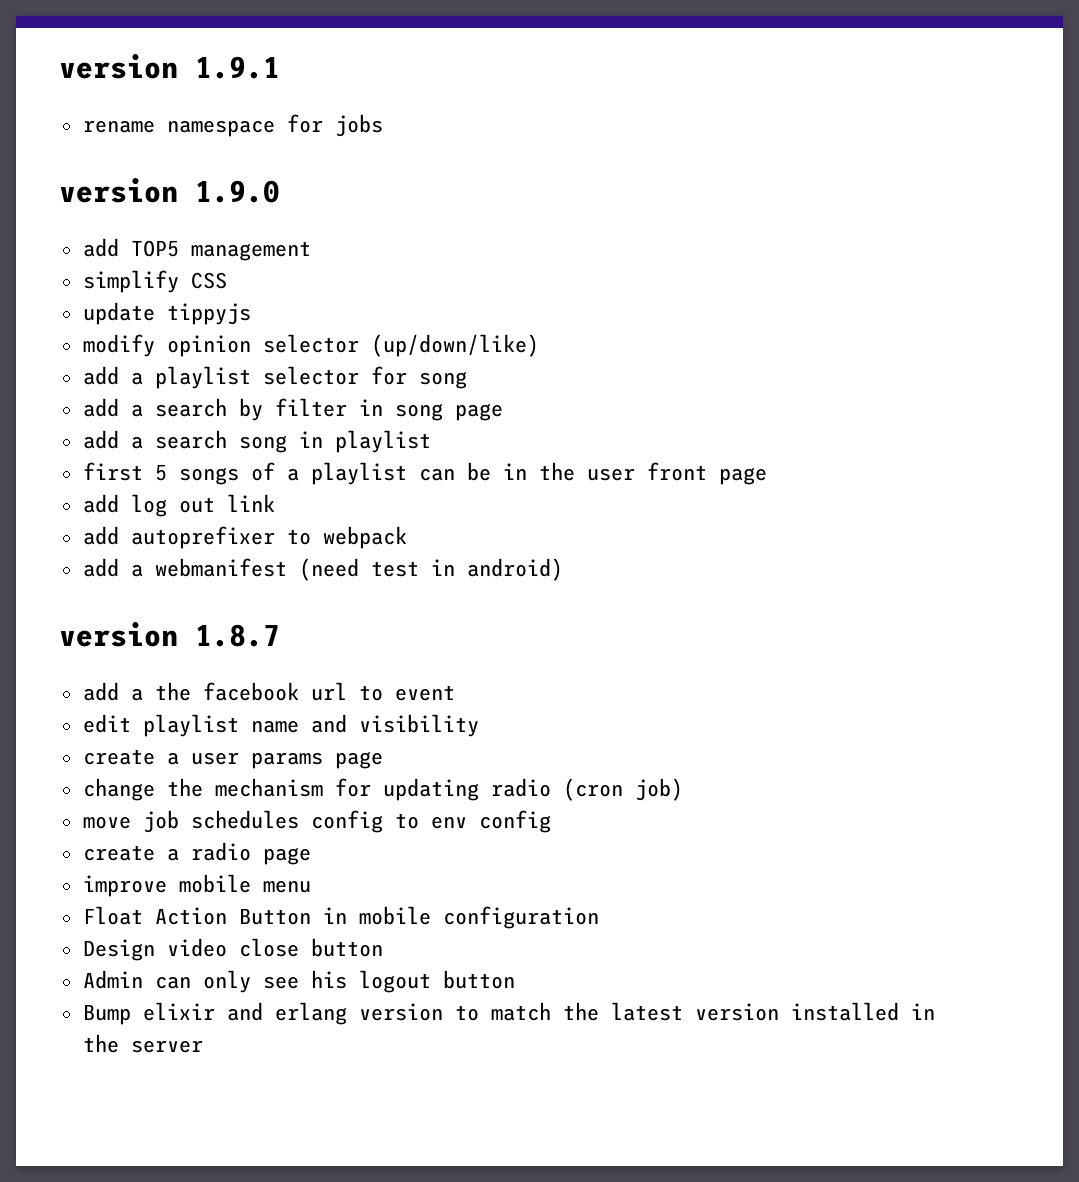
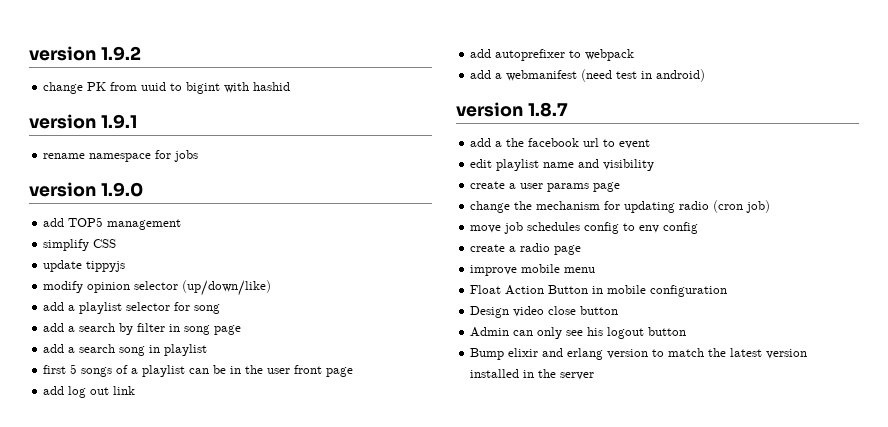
+ version 1.9.2
+ change PK from uuid to bigint with hashid

